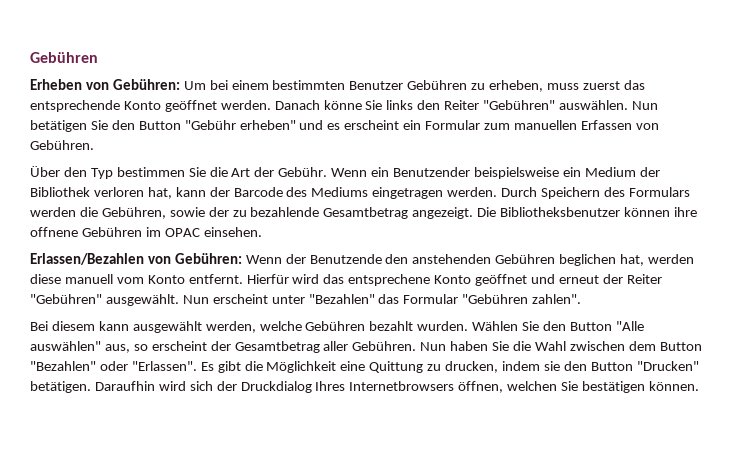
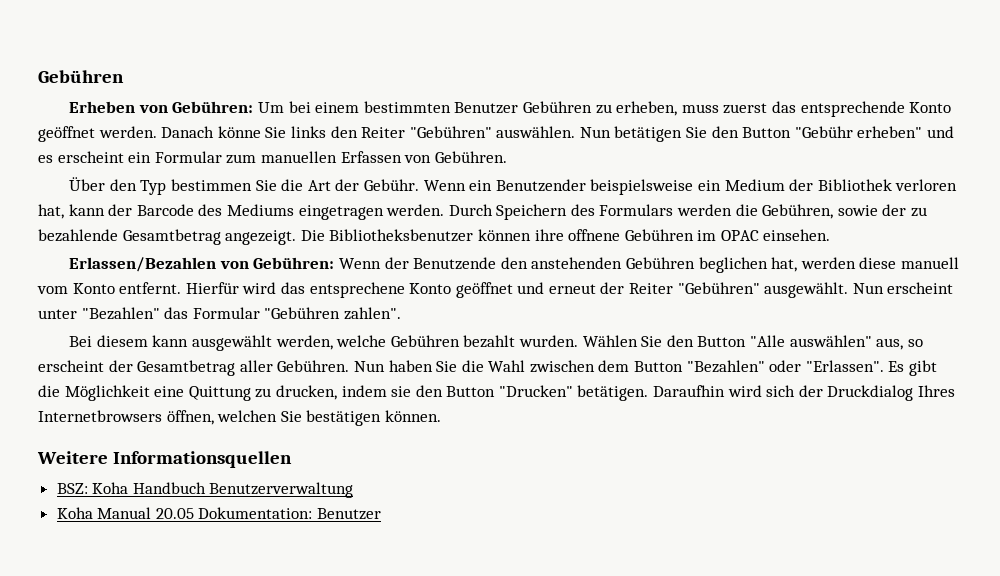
+ Weitere Informationsquellen
+ BSZ: Koha Handbuch Benutzerverwaltung
+ Koha Manual 20.05 Dokumentation: Benutzer

